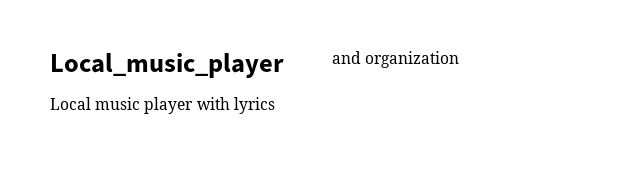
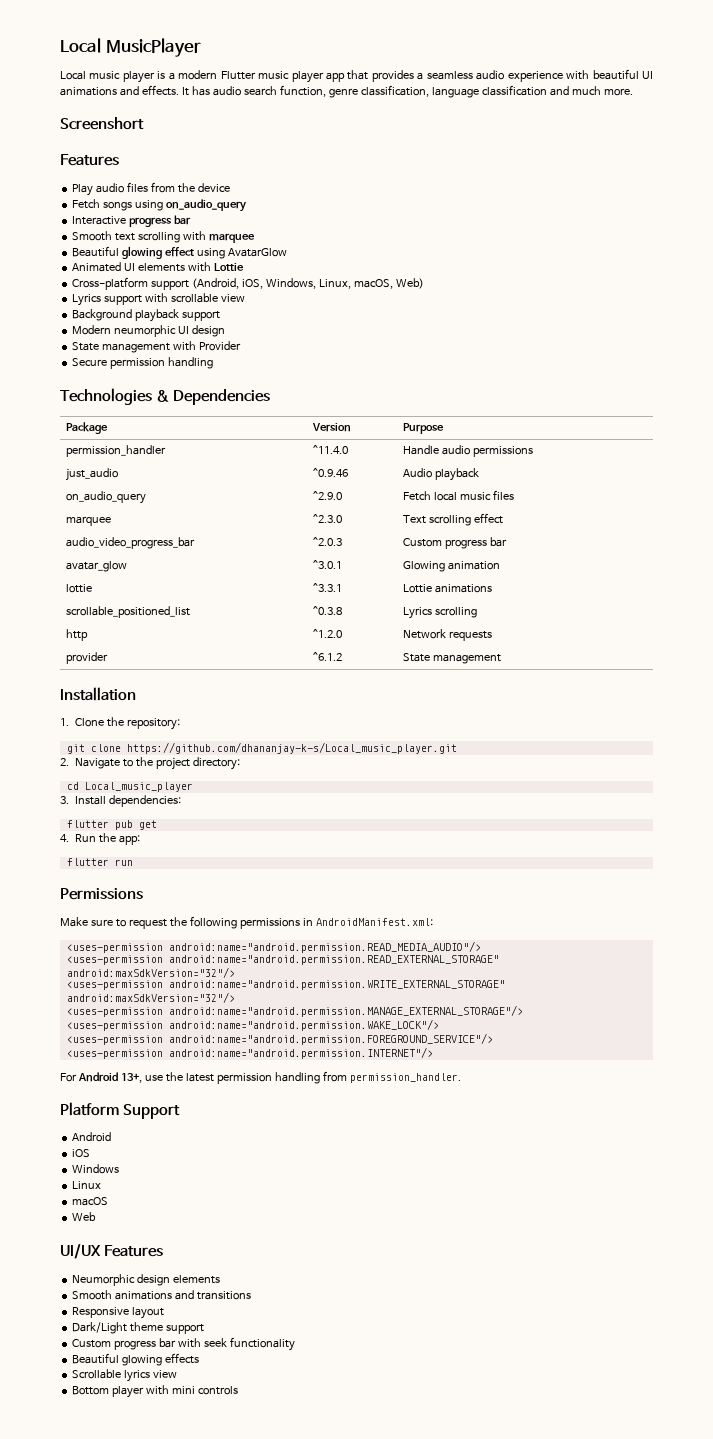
- Local_music_player
+ Local MusicPlayer
- Local music player with lyrics and organization
+ Local music player is a modern Flutter music player app that provides a seamless audio experience with beautiful UI animations and effects. It has audio search function, genre classification, language classification and much more.
+ Screenshort
+ Features
+ Play audio files from the device
+ Fetch songs using on_audio_query
+ Interactive progress bar
+ Smooth text scrolling with marquee
+ Beautiful glowing effect using AvatarGlow
+ Animated UI elements with Lottie
+ Cross-platform support (Android, iOS, Windows, Linux, macOS, Web)
+ Lyrics support with scrollable view
+ Background playback support
+ Modern neumorphic UI design
+ State management with Provider
+ Secure permission handling
+ Technologies & Dependencies
+ Package | Version | Purpose
+ permission_handler | ^11.4.0 | Handle audio permissions
+ just_audio | ^0.9.46 | Audio playback
+ on_audio_query | ^2.9.0 | Fetch local music files
+ marquee | ^2.3.0 | Text scrolling effect
+ audio_video_progress_bar | ^2.0.3 | Custom progress bar
+ avatar_glow | ^3.0.1 | Glowing animation
+ lottie | ^3.3.1 | Lottie animations
+ scrollable_positioned_list | ^0.3.8 | Lyrics scrolling
+ http | ^1.2.0 | Network requests
+ provider | ^6.1.2 | State management
+ Installation
+ 1. Clone the repository:
+ git clone https://github.com/dhananjay-k-s/Local_music_player.git
+ 2. Navigate to the project directory:
+ cd Local_music_player
+ 3. Install dependencies:
+ flutter pub get
+ 4. Run the app:
+ flutter run
+ Permissions
+ Make sure to request the following permissions in AndroidManifest.xml:
+ <uses-permission android:name="android.permission.READ_MEDIA_AUDIO"/>
+ <uses-permission android:name="android.permission.READ_EXTERNAL_STORAGE" android:maxSdkVersion="32"/>
+ <uses-permission android:name="android.permission.WRITE_EXTERNAL_STORAGE" android:maxSdkVersion="32"/>
+ <uses-permission android:name="android.permission.MANAGE_EXTERNAL_STORAGE"/>
+ <uses-permission android:name="android.permission.WAKE_LOCK"/>
+ <uses-permission android:name="android.permission.FOREGROUND_SERVICE"/>
+ <uses-permission android:name="android.permission.INTERNET"/>
+ For Android 13+, use the latest permission handling from permission_handler.
+ Platform Support
+ Android
+ iOS
+ Windows
+ Linux
+ macOS
+ Web
+ UI/UX Features
+ Neumorphic design elements
+ Smooth animations and transitions
+ Responsive layout
+ Dark/Light theme support
+ Custom progress bar with seek functionality
+ Beautiful glowing effects
+ Scrollable lyrics view
+ Bottom player with mini controls

